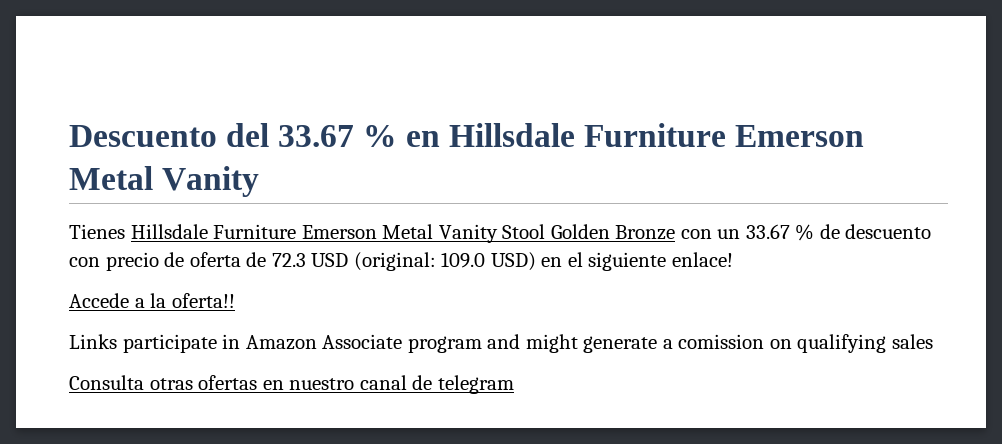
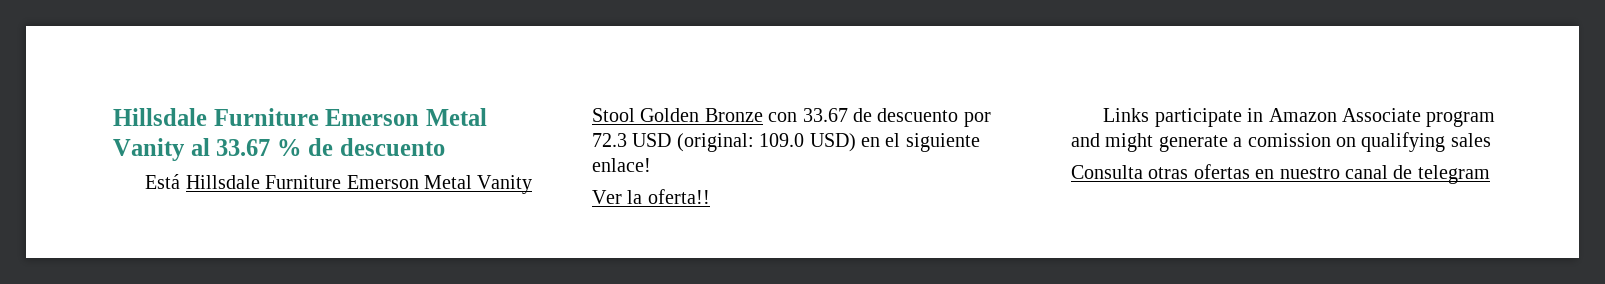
- Descuento del 33.67 % en Hillsdale Furniture Emerson Metal Vanity
- Tienes Hillsdale Furniture Emerson Metal Vanity Stool Golden Bronze con un 33.67 % de descuento con precio de oferta de 72.3 USD (original: 109.0 USD) en el siguiente enlace!
+ Hillsdale Furniture Emerson Metal Vanity al 33.67 % de descuento
+ Está Hillsdale Furniture Emerson Metal Vanity Stool Golden Bronze con 33.67 de descuento por 72.3 USD (original: 109.0 USD) en el siguiente enlace!
- Accede a la oferta!!
+ Ver la oferta!!

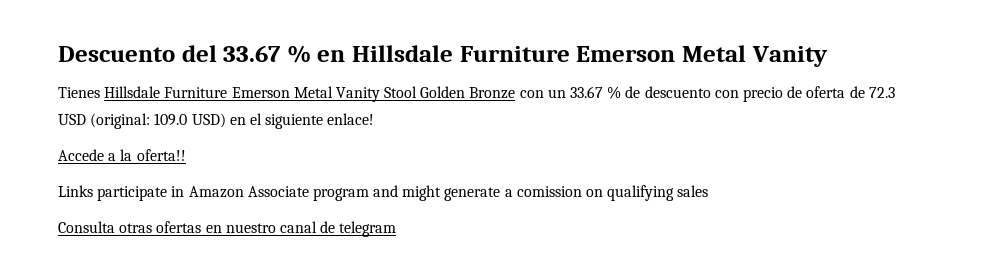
- Hillsdale Furniture Emerson Metal Vanity al 33.67 % de descuento
- Está Hillsdale Furniture Emerson Metal Vanity Stool Golden Bronze con 33.67 de descuento por 72.3 USD (original: 109.0 USD) en el siguiente enlace!
+ Descuento del 33.67 % en Hillsdale Furniture Emerson Metal Vanity
+ Tienes Hillsdale Furniture Emerson Metal Vanity Stool Golden Bronze con un 33.67 % de descuento con precio de oferta de 72.3 USD (original: 109.0 USD) en el siguiente enlace!
- Ver la oferta!!
+ Accede a la oferta!!

